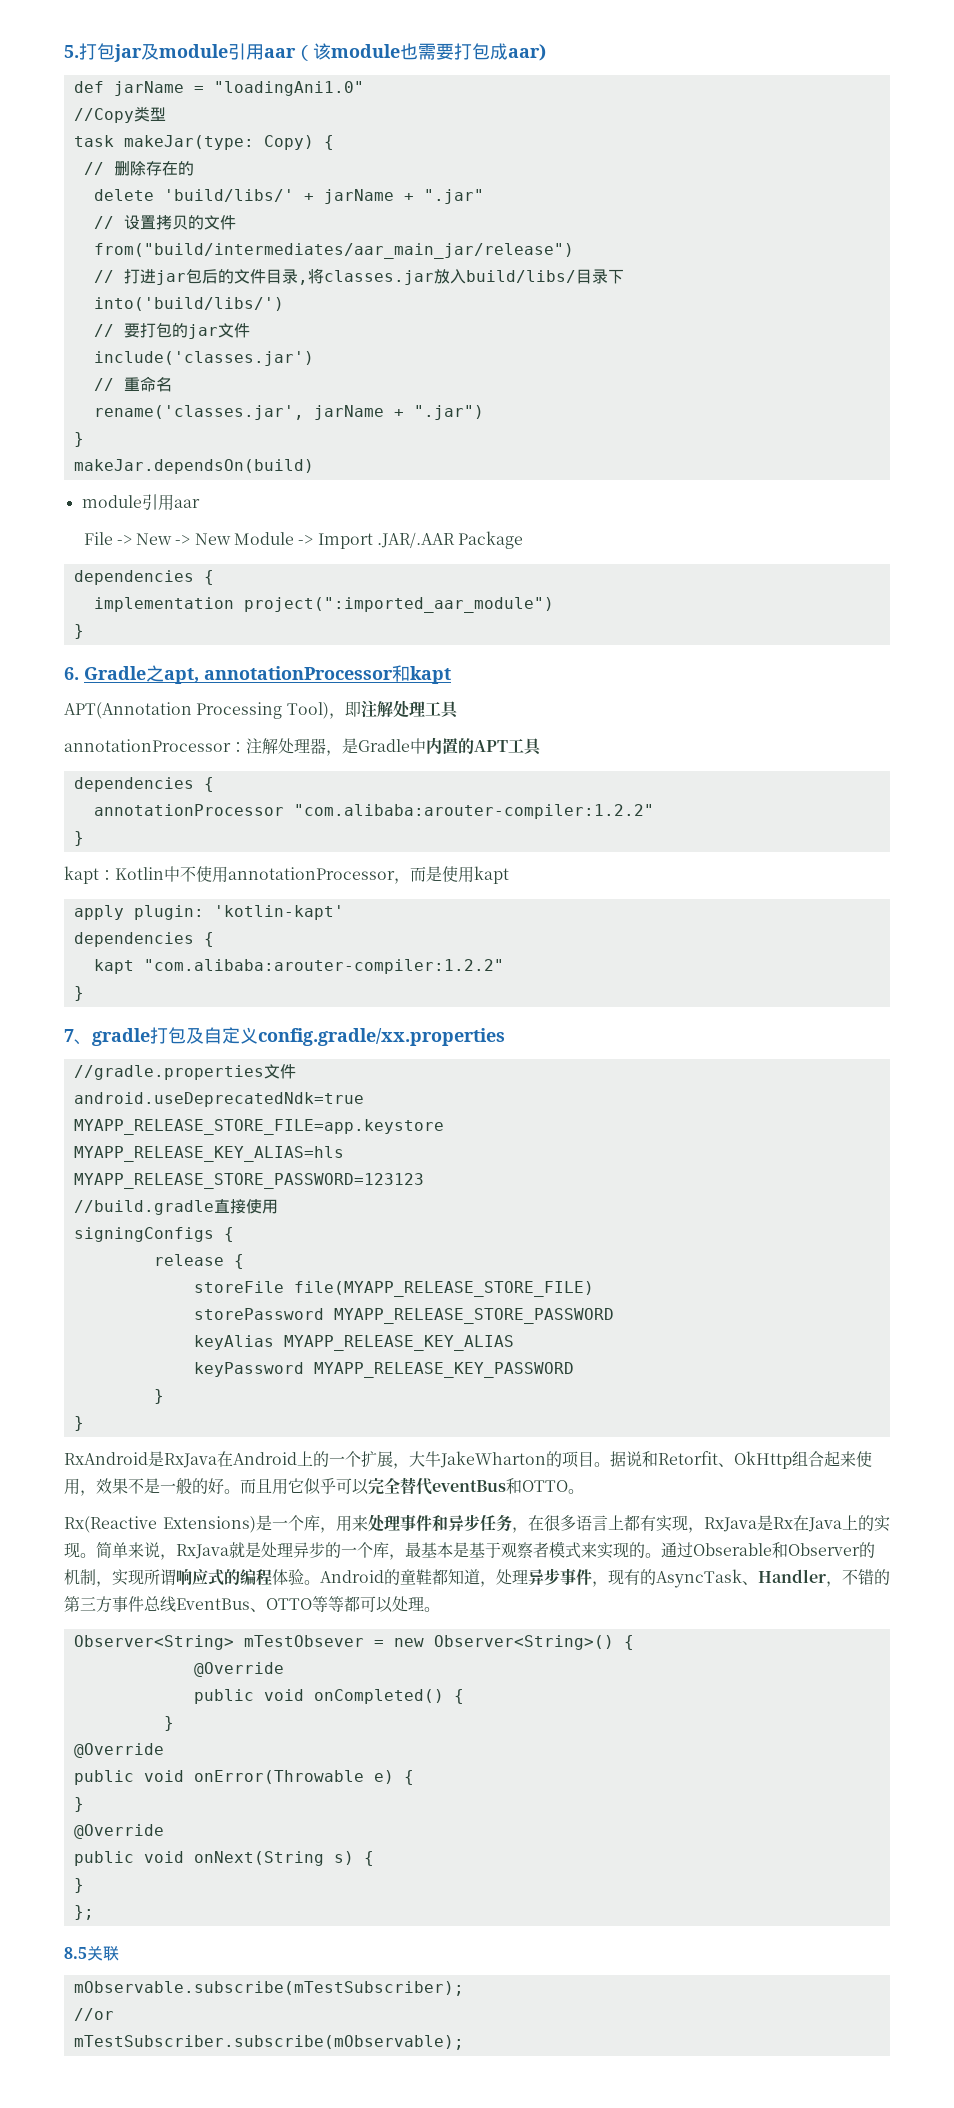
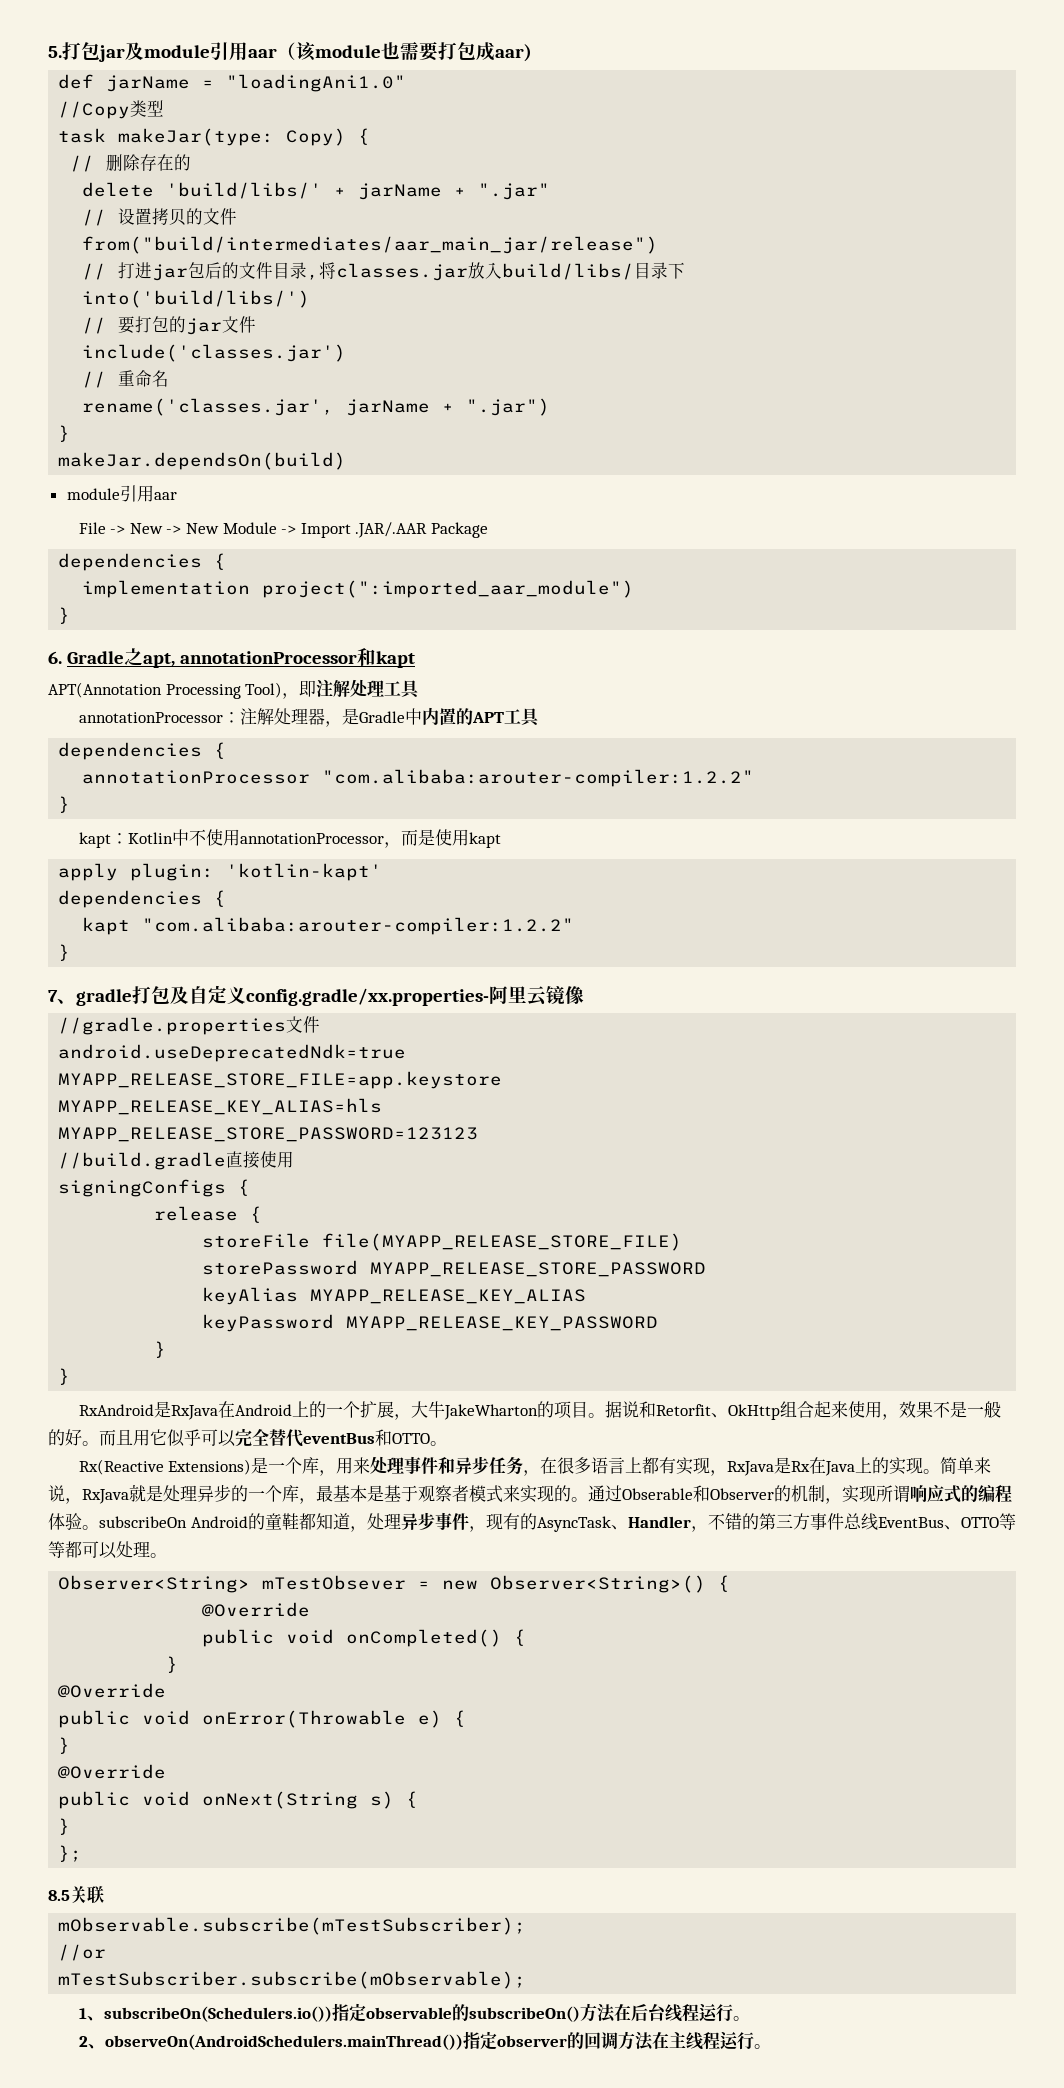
- 7、gradle打包及自定义config.gradle/xx.properties
+ 7、gradle打包及自定义config.gradle/xx.properties-阿里云镜像
- 通过Obserable和Observer的机制，实现所谓响应式的编程体验。Android的童鞋都知道，处理异步事件，现有的AsyncTask、Handler，不错的第三方事件总线EventBus、OTTO等等都可以处理。
+ 通过Obserable和Observer的机制，实现所谓响应式的编程体验。subscribeOn Android的童鞋都知道，处理异步事件，现有的AsyncTask、Handler，不错的第三方事件总线EventBus、OTTO等等都可以处理。
+ 1、subscribeOn(Schedulers.io())指定observable的subscribeOn()方法在后台线程运行。
+ 2、observeOn(AndroidSchedulers.mainThread())指定observer的回调方法在主线程运行。

